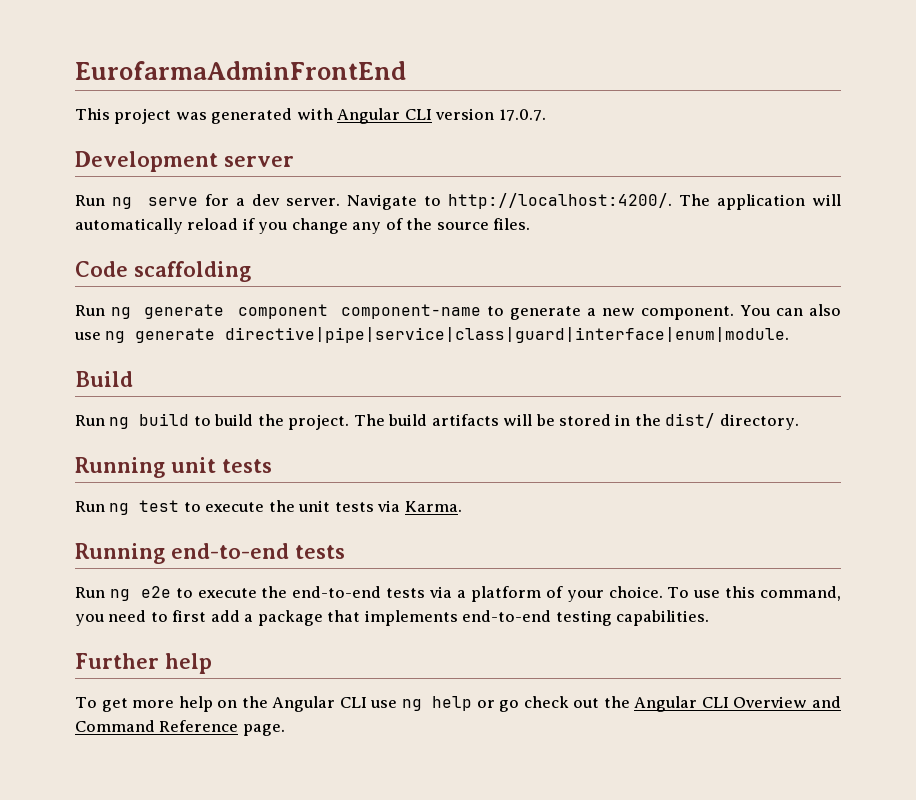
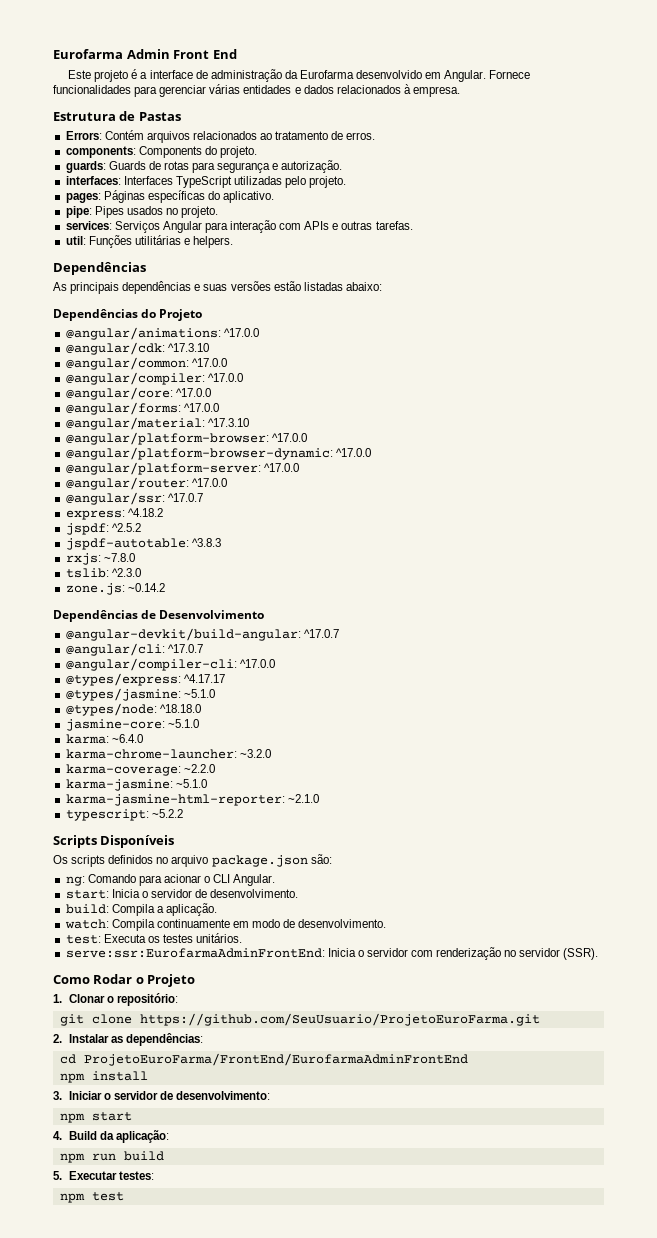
- EurofarmaAdminFrontEnd
- This project was generated with Angular CLI version 17.0.7.
- Development server
- Run ng serve for a dev server. Navigate to http://localhost:4200/. The application will automatically reload if you change any of the source files.
- Code scaffolding
- Run ng generate component component-name to generate a new component. You can also use ng generate directive|pipe|service|class|guard|interface|enum|module.
- Build
- Run ng build to build the project. The build artifacts will be stored in the dist/ directory.
- Running unit tests
- Run ng test to execute the unit tests via Karma.
- Running end-to-end tests
- Run ng e2e to execute the end-to-end tests via a platform of your choice. To use this command, you need to first add a package that implements end-to-end testing capabilities.
- Further help
- To get more help on the Angular CLI use ng help or go check out the Angular CLI Overview and Command Reference page.
+ Eurofarma Admin Front End
+ Este projeto é a interface de administração da Eurofarma desenvolvido em Angular. Fornece funcionalidades para gerenciar várias entidades e dados relacionados à empresa.
+ Estrutura de Pastas
+ Errors: Contém arquivos relacionados ao tratamento de erros.
+ components: Components do projeto.
+ guards: Guards de rotas para segurança e autorização.
+ interfaces: Interfaces TypeScript utilizadas pelo projeto.
+ pages: Páginas específicas do aplicativo.
+ pipe: Pipes usados no projeto.
+ services: Serviços Angular para interação com APIs e outras tarefas.
+ util: Funções utilitárias e helpers.
+ Dependências
+ As principais dependências e suas versões estão listadas abaixo:
+ Dependências do Projeto
+ @angular/animations: ^17.0.0
+ @angular/cdk: ^17.3.10
+ @angular/common: ^17.0.0
+ @angular/compiler: ^17.0.0
+ @angular/core: ^17.0.0
+ @angular/forms: ^17.0.0
+ @angular/material: ^17.3.10
+ @angular/platform-browser: ^17.0.0
+ @angular/platform-browser-dynamic: ^17.0.0
+ @angular/platform-server: ^17.0.0
+ @angular/router: ^17.0.0
+ @angular/ssr: ^17.0.7
+ express: ^4.18.2
+ jspdf: ^2.5.2
+ jspdf-autotable: ^3.8.3
+ rxjs: ~7.8.0
+ tslib: ^2.3.0
+ zone.js: ~0.14.2
+ Dependências de Desenvolvimento
+ @angular-devkit/build-angular: ^17.0.7
+ @angular/cli: ^17.0.7
+ @angular/compiler-cli: ^17.0.0
+ @types/express: ^4.17.17
+ @types/jasmine: ~5.1.0
+ @types/node: ^18.18.0
+ jasmine-core: ~5.1.0
+ karma: ~6.4.0
+ karma-chrome-launcher: ~3.2.0
+ karma-coverage: ~2.2.0
+ karma-jasmine: ~5.1.0
+ karma-jasmine-html-reporter: ~2.1.0
+ typescript: ~5.2.2
+ Scripts Disponíveis
+ Os scripts definidos no arquivo package.json são:
+ ng: Comando para acionar o CLI Angular.
+ start: Inicia o servidor de desenvolvimento.
+ build: Compila a aplicação.
+ watch: Compila continuamente em modo de desenvolvimento.
+ test: Executa os testes unitários.
+ serve:ssr:EurofarmaAdminFrontEnd: Inicia o servidor com renderização no servidor (SSR).
+ Como Rodar o Projeto
+ 1. Clonar o repositório:
+ git clone https://github.com/SeuUsuario/ProjetoEuroFarma.git
+ 2. Instalar as dependências:
+ cd ProjetoEuroFarma/FrontEnd/EurofarmaAdminFrontEnd
+ npm install
+ 3. Iniciar o servidor de desenvolvimento:
+ npm start
+ 4. Build da aplicação:
+ npm run build
+ 5. Executar testes:
+ npm test

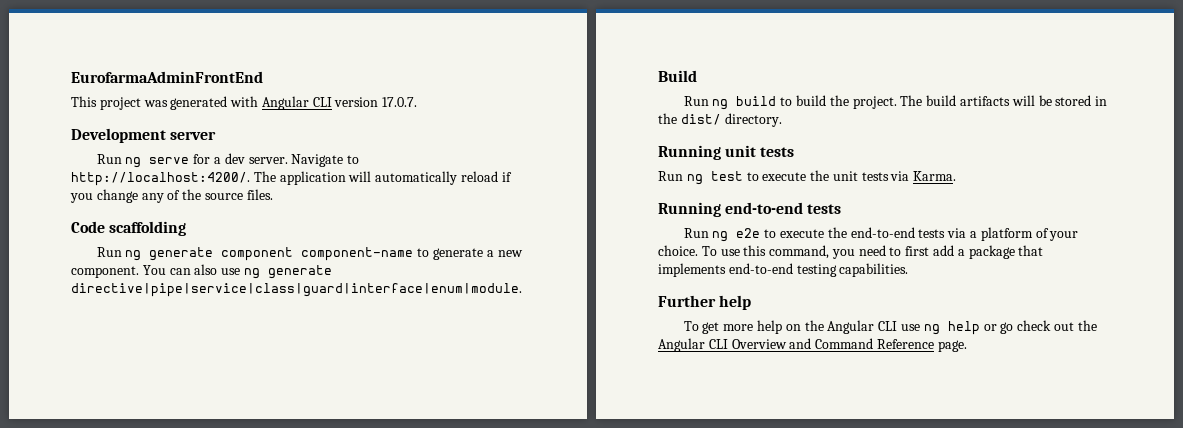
- Eurofarma Admin Front End
- Este projeto é a interface de administração da Eurofarma desenvolvido em Angular. Fornece funcionalidades para gerenciar várias entidades e dados relacionados à empresa.
- Estrutura de Pastas
- Errors: Contém arquivos relacionados ao tratamento de erros.
- components: Components do projeto.
- guards: Guards de rotas para segurança e autorização.
- interfaces: Interfaces TypeScript utilizadas pelo projeto.
- pages: Páginas específicas do aplicativo.
- pipe: Pipes usados no projeto.
- services: Serviços Angular para interação com APIs e outras tarefas.
- util: Funções utilitárias e helpers.
- Dependências
- As principais dependências e suas versões estão listadas abaixo:
- Dependências do Projeto
- @angular/animations: ^17.0.0
- @angular/cdk: ^17.3.10
- @angular/common: ^17.0.0
- @angular/compiler: ^17.0.0
- @angular/core: ^17.0.0
- @angular/forms: ^17.0.0
- @angular/material: ^17.3.10
- @angular/platform-browser: ^17.0.0
- @angular/platform-browser-dynamic: ^17.0.0
- @angular/platform-server: ^17.0.0
- @angular/router: ^17.0.0
- @angular/ssr: ^17.0.7
- express: ^4.18.2
- jspdf: ^2.5.2
- jspdf-autotable: ^3.8.3
- rxjs: ~7.8.0
- tslib: ^2.3.0
- zone.js: ~0.14.2
- Dependências de Desenvolvimento
- @angular-devkit/build-angular: ^17.0.7
- @angular/cli: ^17.0.7
- @angular/compiler-cli: ^17.0.0
- @types/express: ^4.17.17
- @types/jasmine: ~5.1.0
- @types/node: ^18.18.0
- jasmine-core: ~5.1.0
- karma: ~6.4.0
- karma-chrome-launcher: ~3.2.0
- karma-coverage: ~2.2.0
- karma-jasmine: ~5.1.0
- karma-jasmine-html-reporter: ~2.1.0
- typescript: ~5.2.2
- Scripts Disponíveis
- Os scripts definidos no arquivo package.json são:
- ng: Comando para acionar o CLI Angular.
- start: Inicia o servidor de desenvolvimento.
- build: Compila a aplicação.
- watch: Compila continuamente em modo de desenvolvimento.
- test: Executa os testes unitários.
- serve:ssr:EurofarmaAdminFrontEnd: Inicia o servidor com renderização no servidor (SSR).
- Como Rodar o Projeto
- 1. Clonar o repositório:
- git clone https://github.com/SeuUsuario/ProjetoEuroFarma.git
- 2. Instalar as dependências:
- cd ProjetoEuroFarma/FrontEnd/EurofarmaAdminFrontEnd
- npm install
- 3. Iniciar o servidor de desenvolvimento:
- npm start
- 4. Build da aplicação:
- npm run build
- 5. Executar testes:
- npm test
+ EurofarmaAdminFrontEnd
+ This project was generated with Angular CLI version 17.0.7.
+ Development server
+ Run ng serve for a dev server. Navigate to http://localhost:4200/. The application will automatically reload if you change any of the source files.
+ Code scaffolding
+ Run ng generate component component-name to generate a new component. You can also use ng generate directive|pipe|service|class|guard|interface|enum|module.
+ Build
+ Run ng build to build the project. The build artifacts will be stored in the dist/ directory.
+ Running unit tests
+ Run ng test to execute the unit tests via Karma.
+ Running end-to-end tests
+ Run ng e2e to execute the end-to-end tests via a platform of your choice. To use this command, you need to first add a package that implements end-to-end testing capabilities.
+ Further help
+ To get more help on the Angular CLI use ng help or go check out the Angular CLI Overview and Command Reference page.

